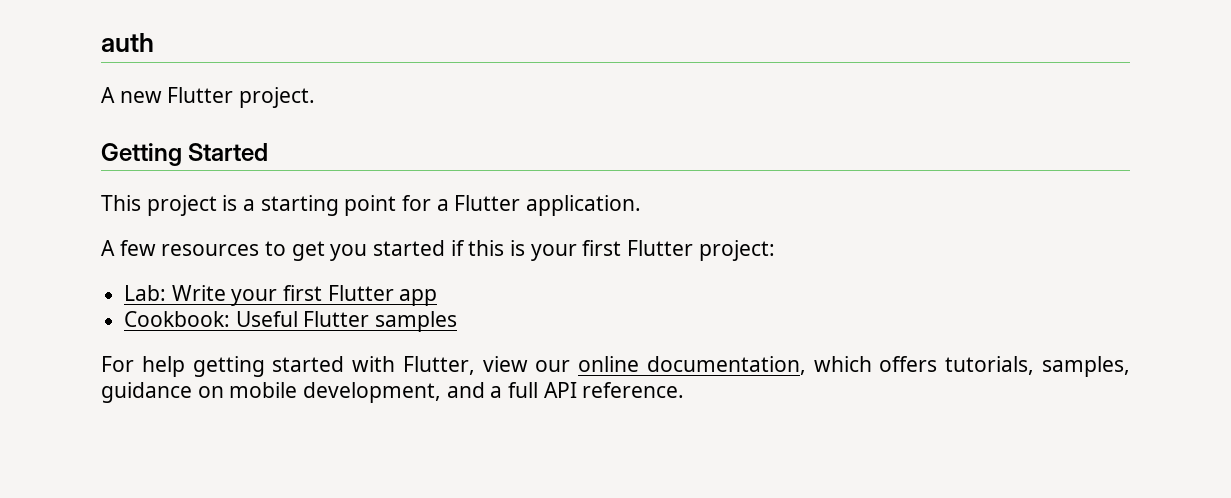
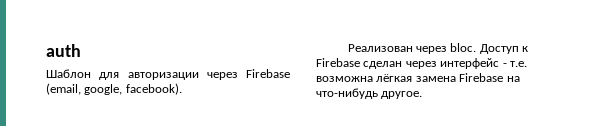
- A new Flutter project.
- Getting Started
- This project is a starting point for a Flutter application.
- A few resources to get you started if this is your first Flutter project:
- Lab: Write your first Flutter app
- Cookbook: Useful Flutter samples
- For help getting started with Flutter, view our online documentation, which offers tutorials, samples, guidance on mobile development, and a full API reference.
+ Шаблон для авторизации через Firebase (email, google, facebook).
+ Реализован через bloc. Доступ к Firebase сделан через интерфейс - т.е. возможна лёгкая замена Firebase на что-нибудь другое.

